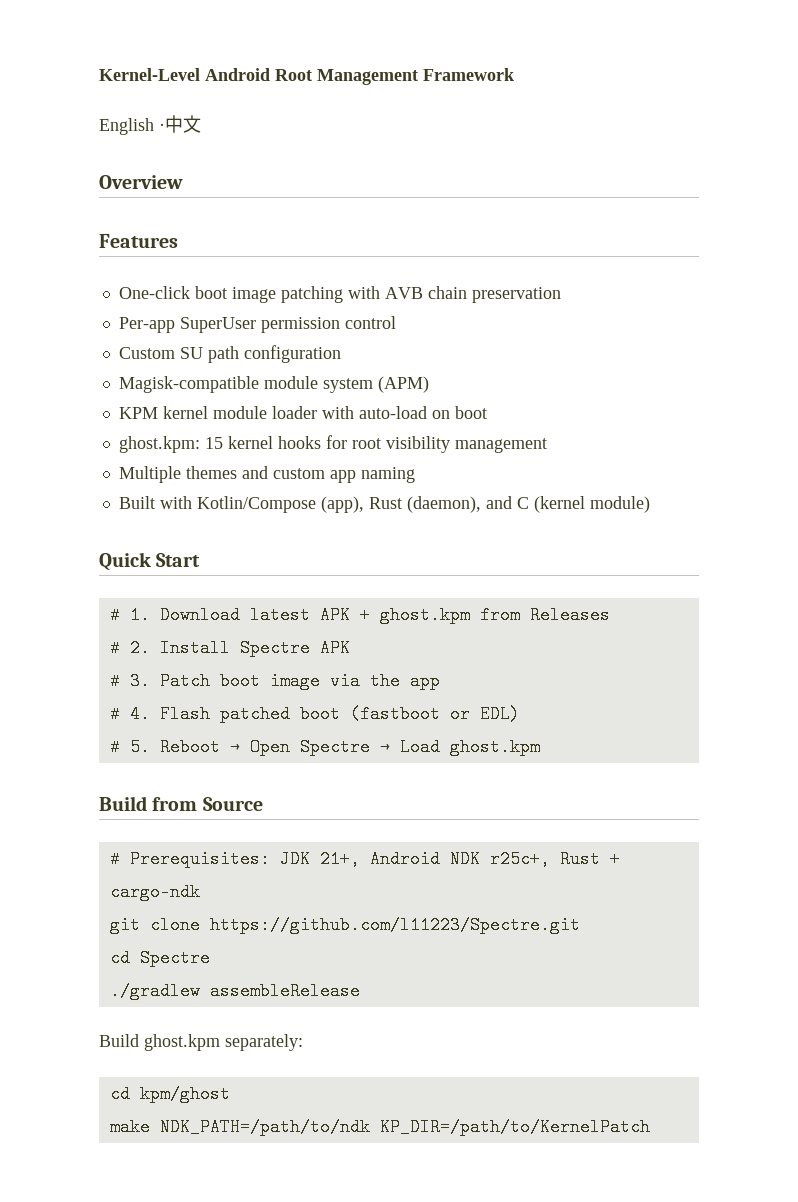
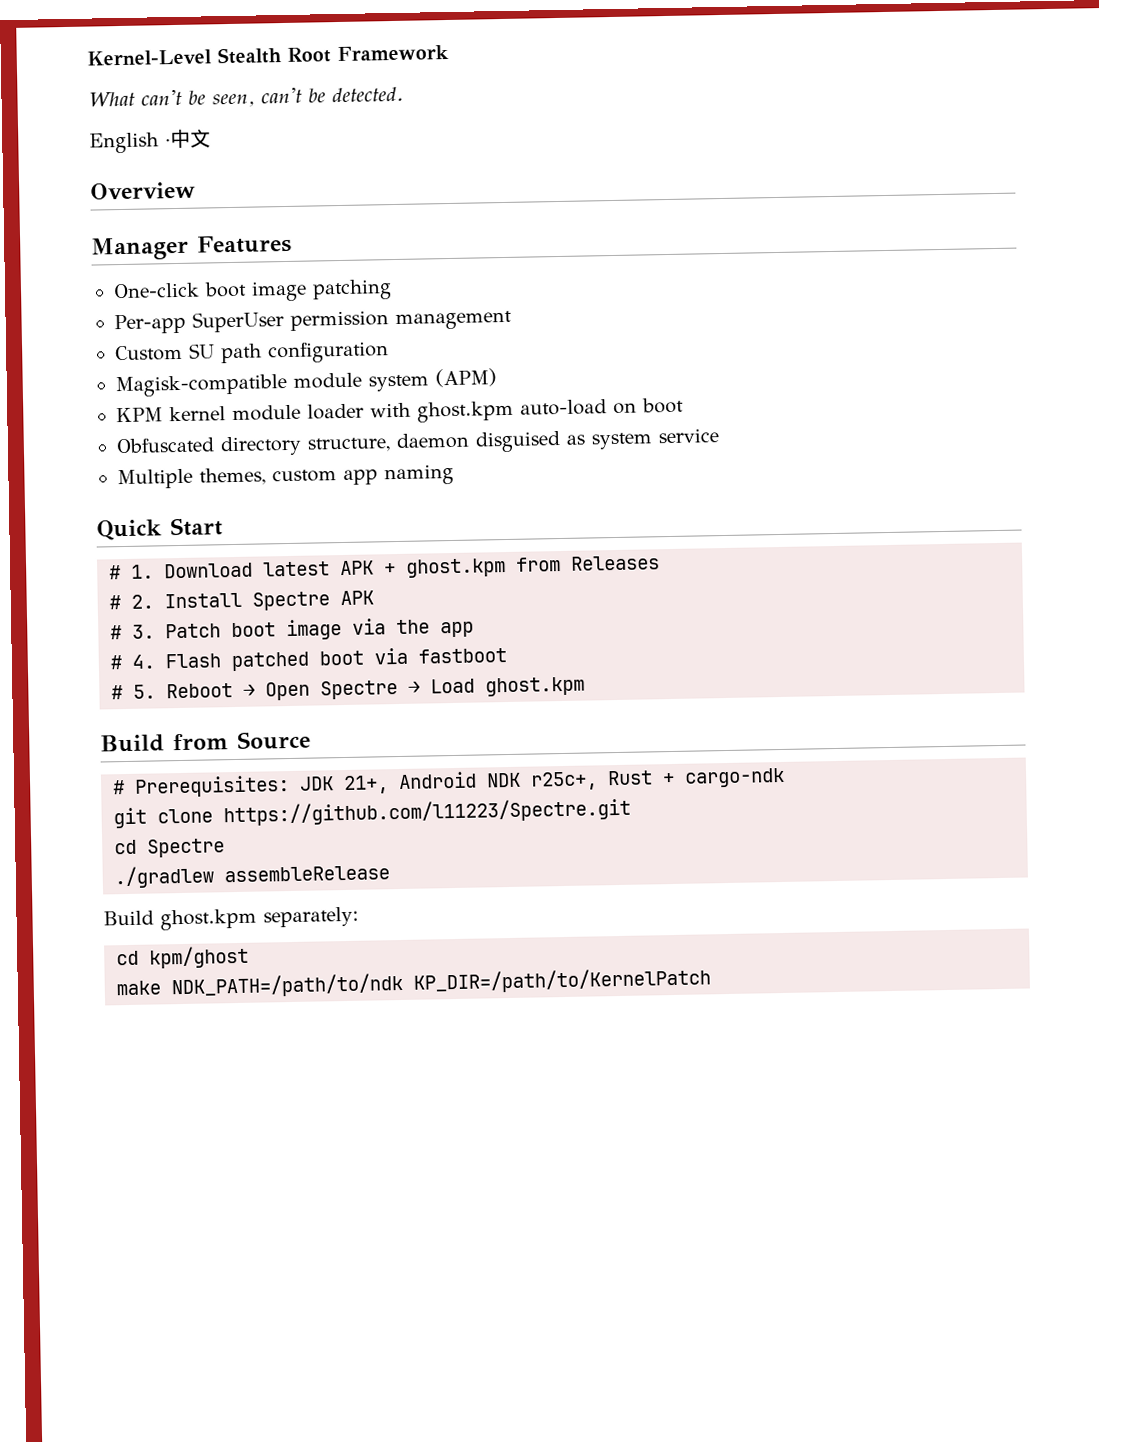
- Kernel-Level Android Root Management Framework
+ Kernel-Level Stealth Root Framework
+ What can't be seen, can't be detected.
- Features
+ Manager Features
- One-click boot image patching with AVB chain preservation
+ One-click boot image patching
- Per-app SuperUser permission control
+ Per-app SuperUser permission management
- KPM kernel module loader with auto-load on boot
+ KPM kernel module loader with ghost.kpm auto-load on boot
- ghost.kpm: 15 kernel hooks for root visibility management
+ Obfuscated directory structure, daemon disguised as system service
- Multiple themes and custom app naming
+ Multiple themes, custom app naming
- Built with Kotlin/Compose (app), Rust (daemon), and C (kernel module)
- # 4. Flash patched boot (fastboot or EDL)
+ # 4. Flash patched boot via fastboot

